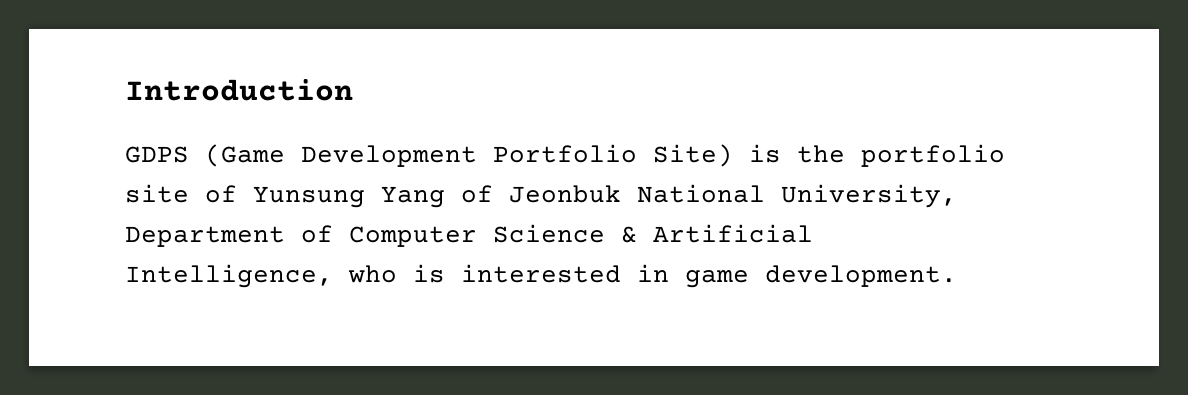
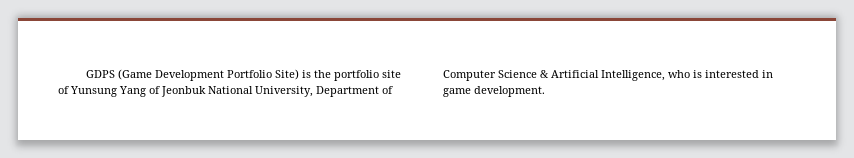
- Introduction

